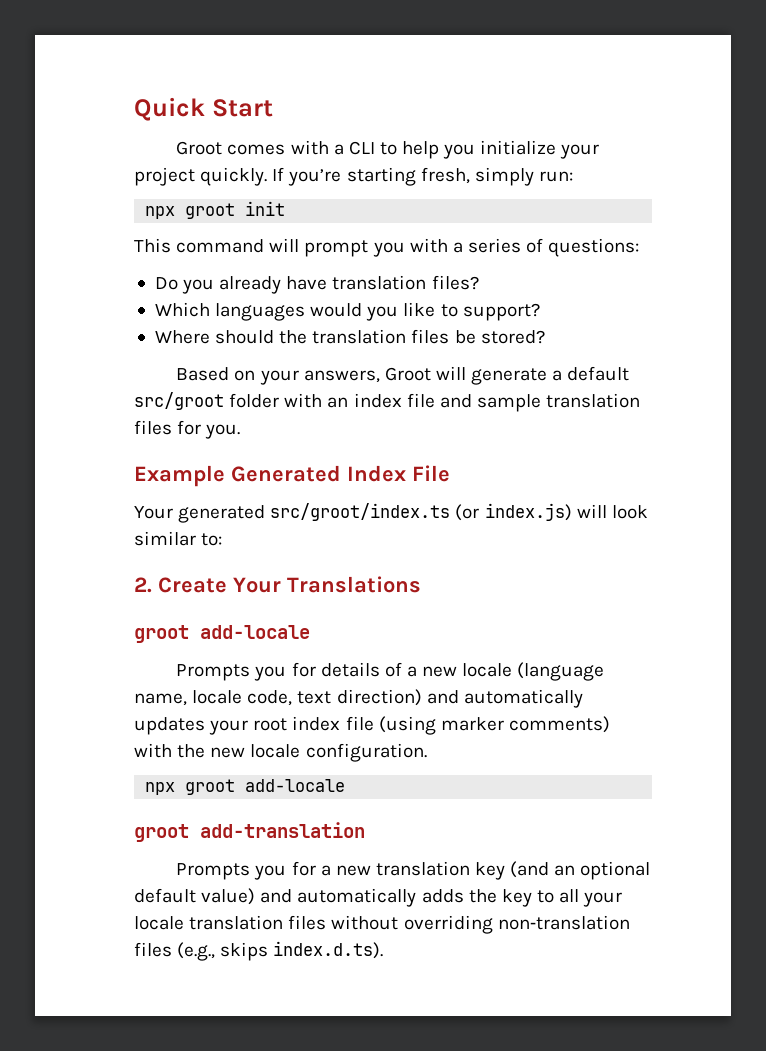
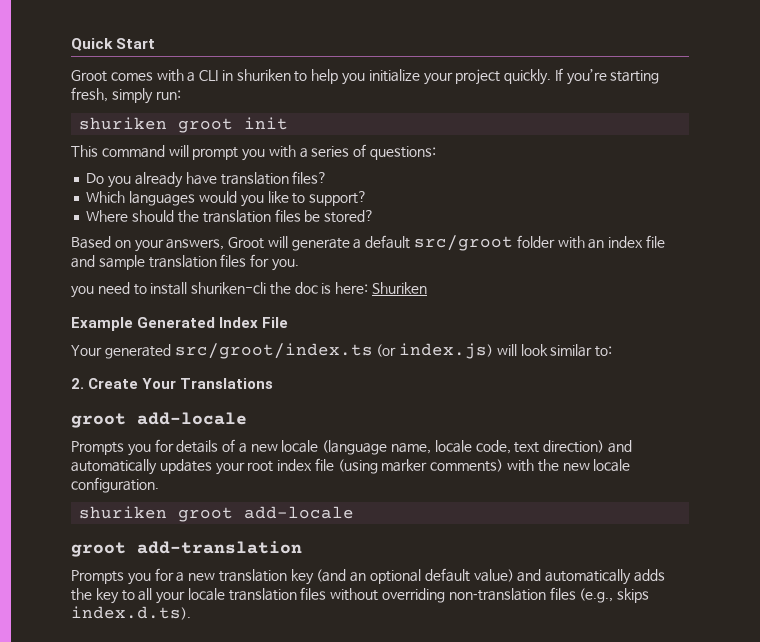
- Groot comes with a CLI to help you initialize your project quickly.
+ Groot comes with a CLI in shuriken to help you initialize your project quickly.
- npx groot init
+ shuriken groot init
+ you need to install shuriken-cli the doc is here: Shuriken
- npx groot add-locale
+ shuriken groot add-locale

